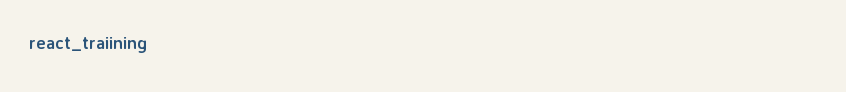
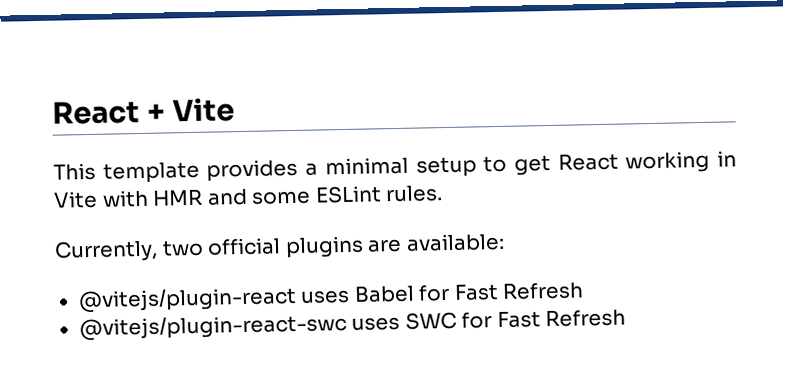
- react_traiining
+ React + Vite
+ This template provides a minimal setup to get React working in Vite with HMR and some ESLint rules.
+ Currently, two official plugins are available:
+ @vitejs/plugin-react uses Babel for Fast Refresh
+ @vitejs/plugin-react-swc uses SWC for Fast Refresh

